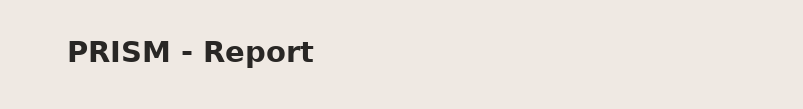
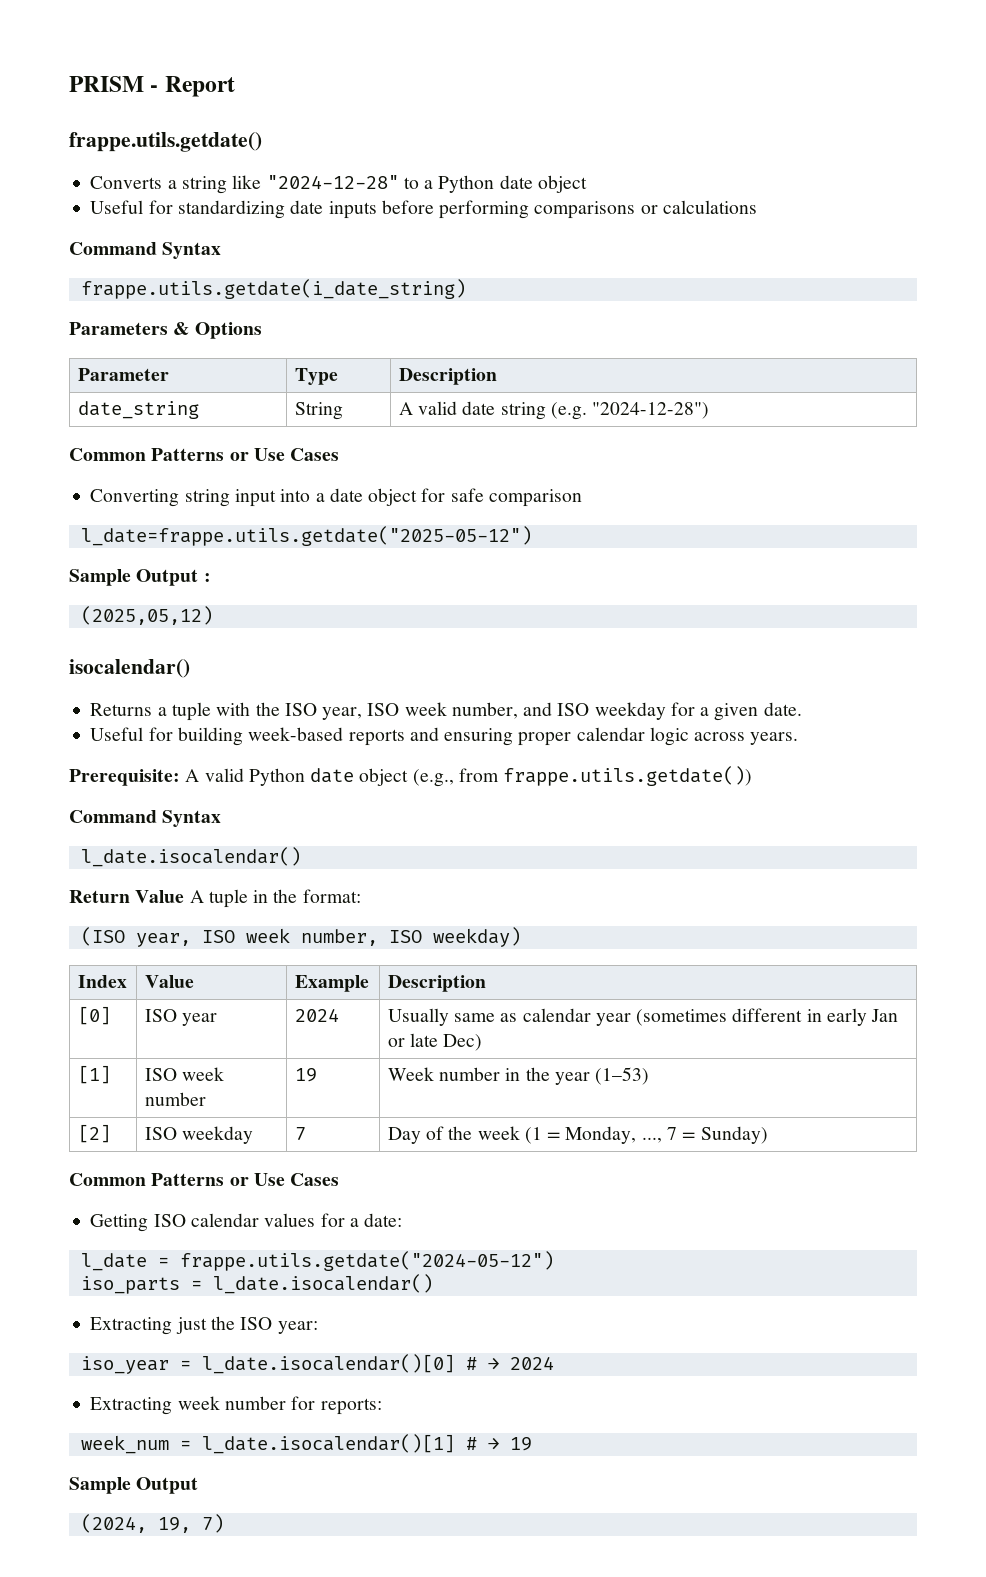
+ frappe.utils.getdate()
+ Converts a string like "2024-12-28" to a Python date object
+ Useful for standardizing date inputs before performing comparisons or calculations
+ Command Syntax
+ frappe.utils.getdate(i_date_string)
+ Parameters & Options
+ Parameter | Type | Description
+ date_string | String | A valid date string (e.g. "2024-12-28")
+ Common Patterns or Use Cases
+ Converting string input into a date object for safe comparison
+ l_date=frappe.utils.getdate("2025-05-12")
+ Sample Output :
+ (2025,05,12)
+ isocalendar()
+ Returns a tuple with the ISO year, ISO week number, and ISO weekday for a given date.
+ Useful for building week-based reports and ensuring proper calendar logic across years.
+ Prerequisite: A valid Python date object (e.g., from frappe.utils.getdate())
+ Command Syntax
+ l_date.isocalendar()
+ Return Value A tuple in the format:
+ (ISO year, ISO week number, ISO weekday)
+ Index | Value | Example | Description
+ [0] | ISO year | 2024 | Usually same as calendar year (sometimes different in early Jan or late Dec)
+ [1] | ISO week number | 19 | Week number in the year (1–53)
+ [2] | ISO weekday | 7 | Day of the week (1 = Monday, ..., 7 = Sunday)
+ Common Patterns or Use Cases
+ Getting ISO calendar values for a date:
+ l_date = frappe.utils.getdate("2024-05-12")
+ iso_parts = l_date.isocalendar()
+ Extracting just the ISO year:
+ iso_year = l_date.isocalendar()[0] # → 2024
+ Extracting week number for reports:
+ week_num = l_date.isocalendar()[1] # → 19
+ Sample Output
+ (2024, 19, 7)

